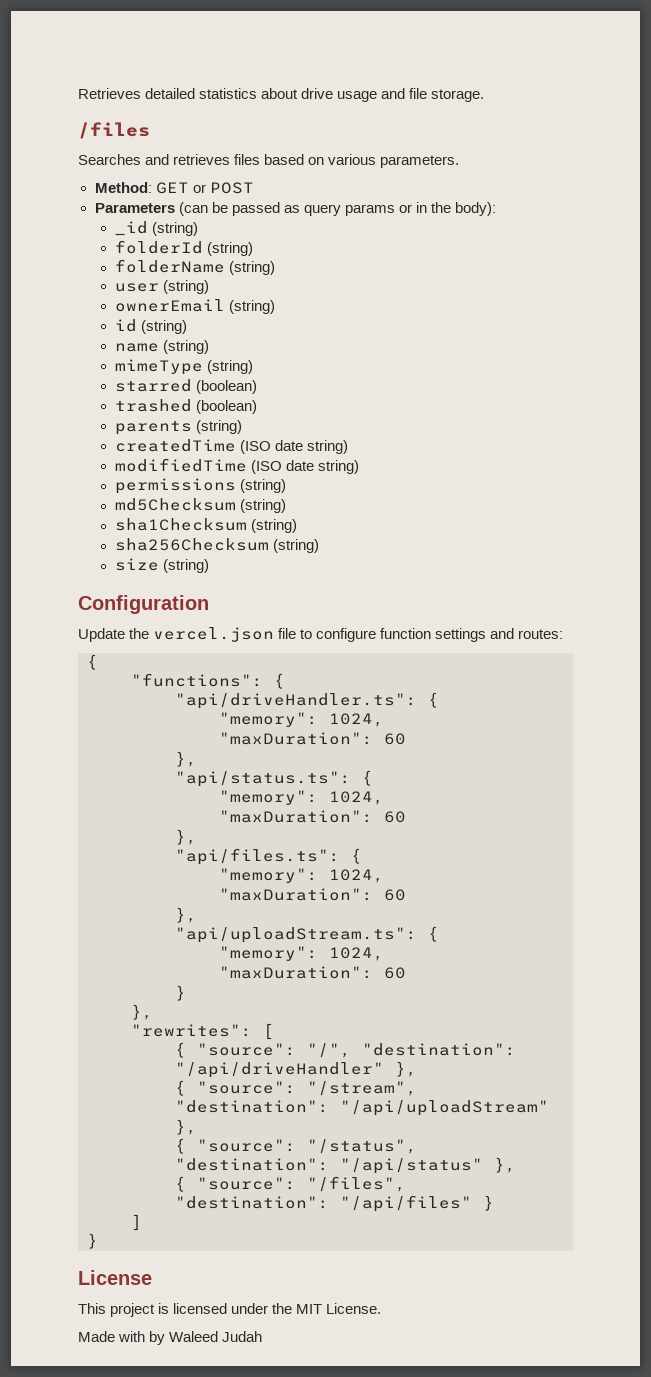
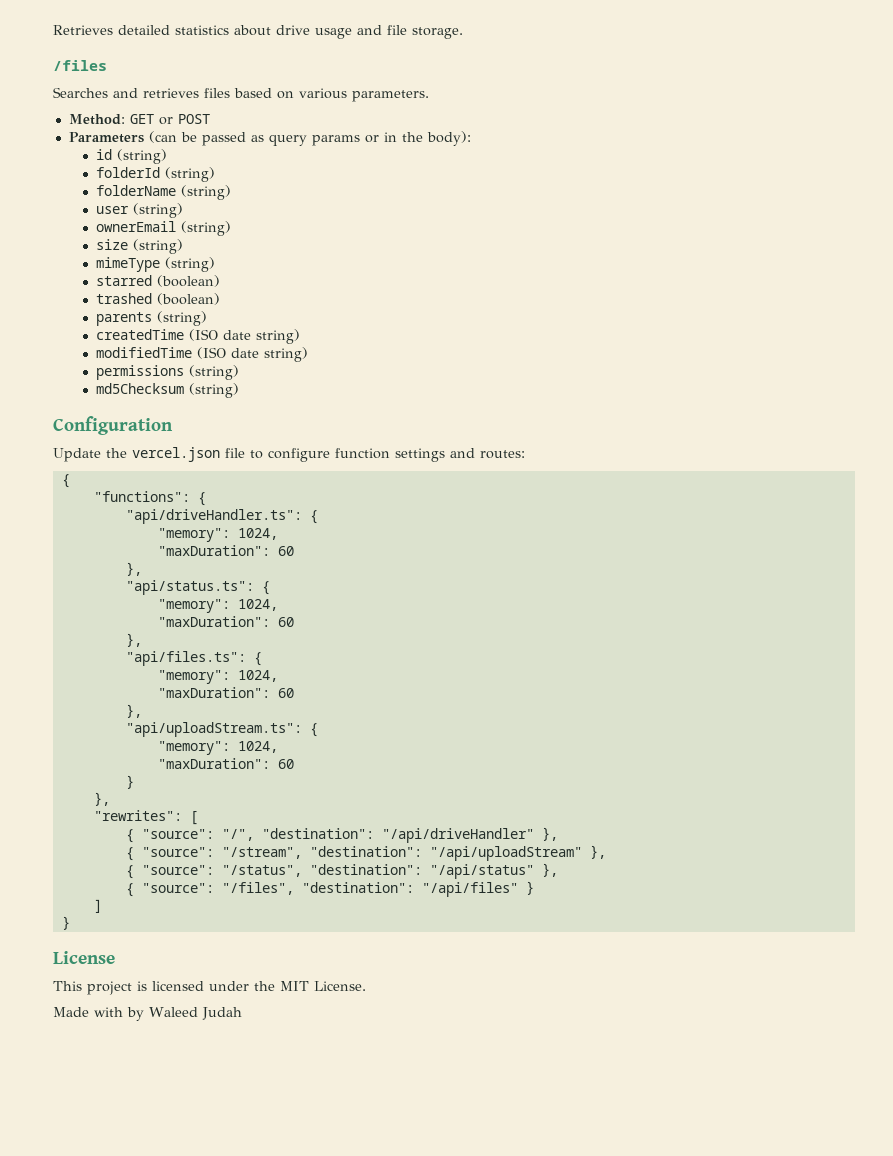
- _id (string)
+ id (string)
- id (string)
- name (string)
+ size (string)
- sha1Checksum (string)
- sha256Checksum (string)
- size (string)

